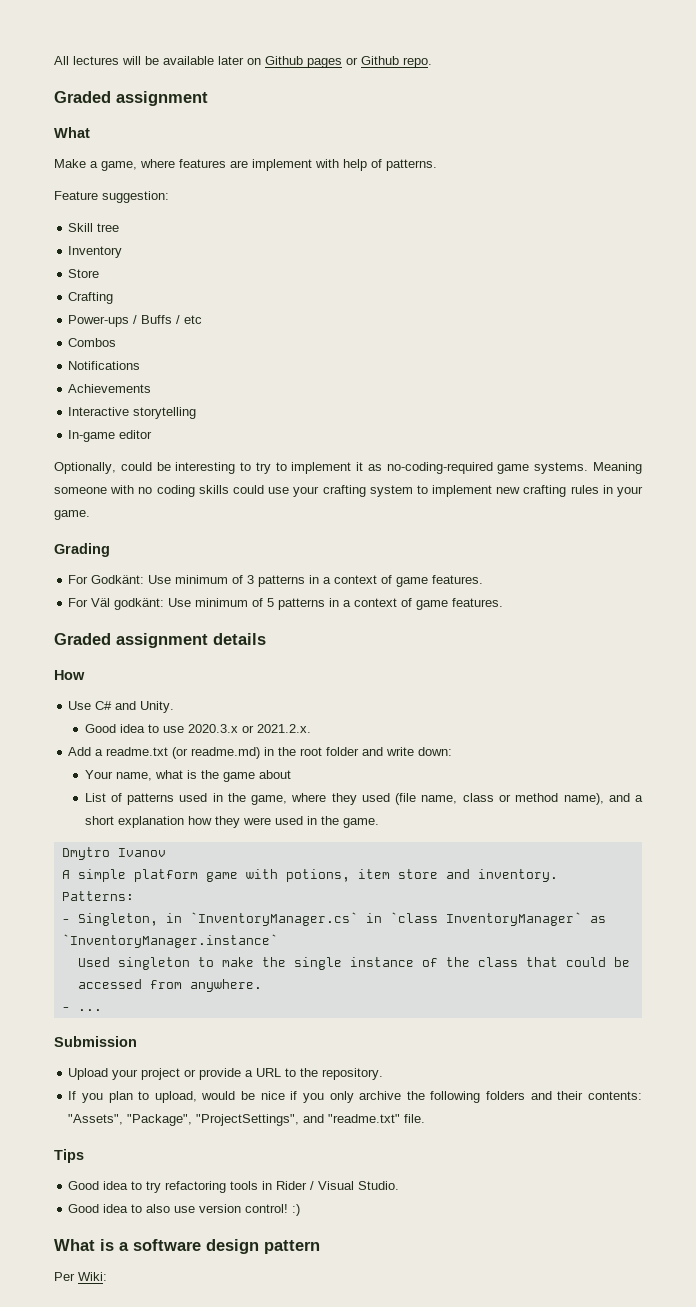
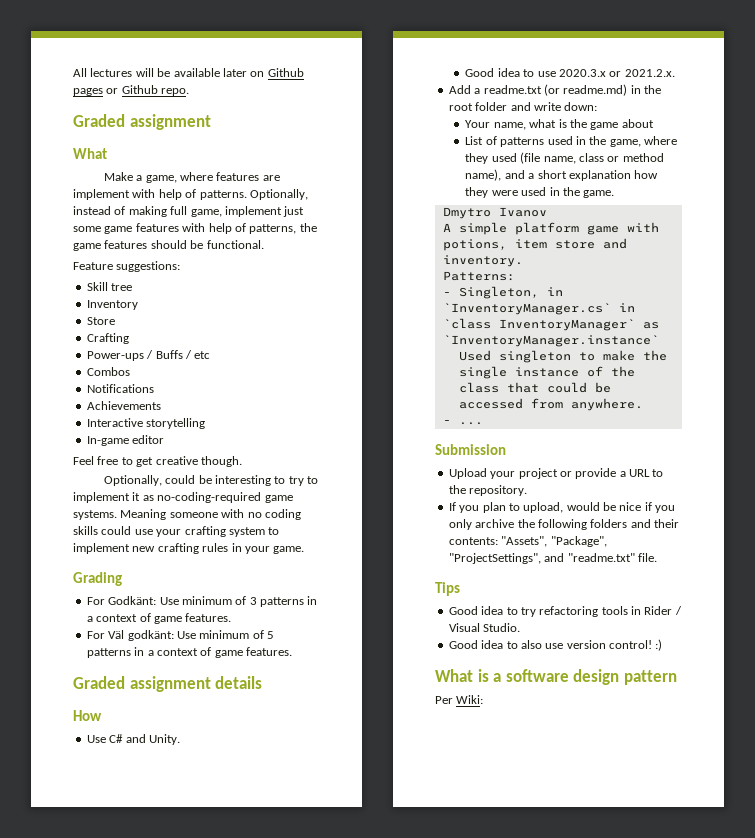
+ Optionally, instead of making full game, implement just some game features with help of patterns, the game features should be functional.
- Feature suggestion:
+ Feature suggestions:
+ Feel free to get creative though.

